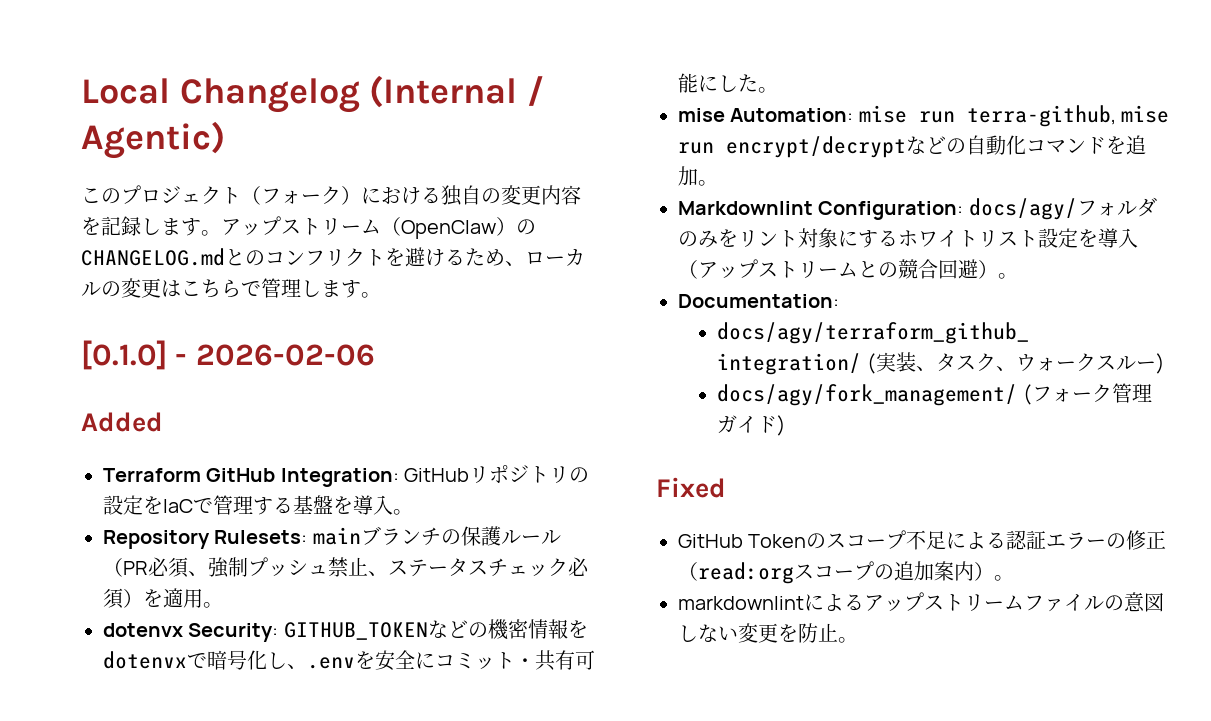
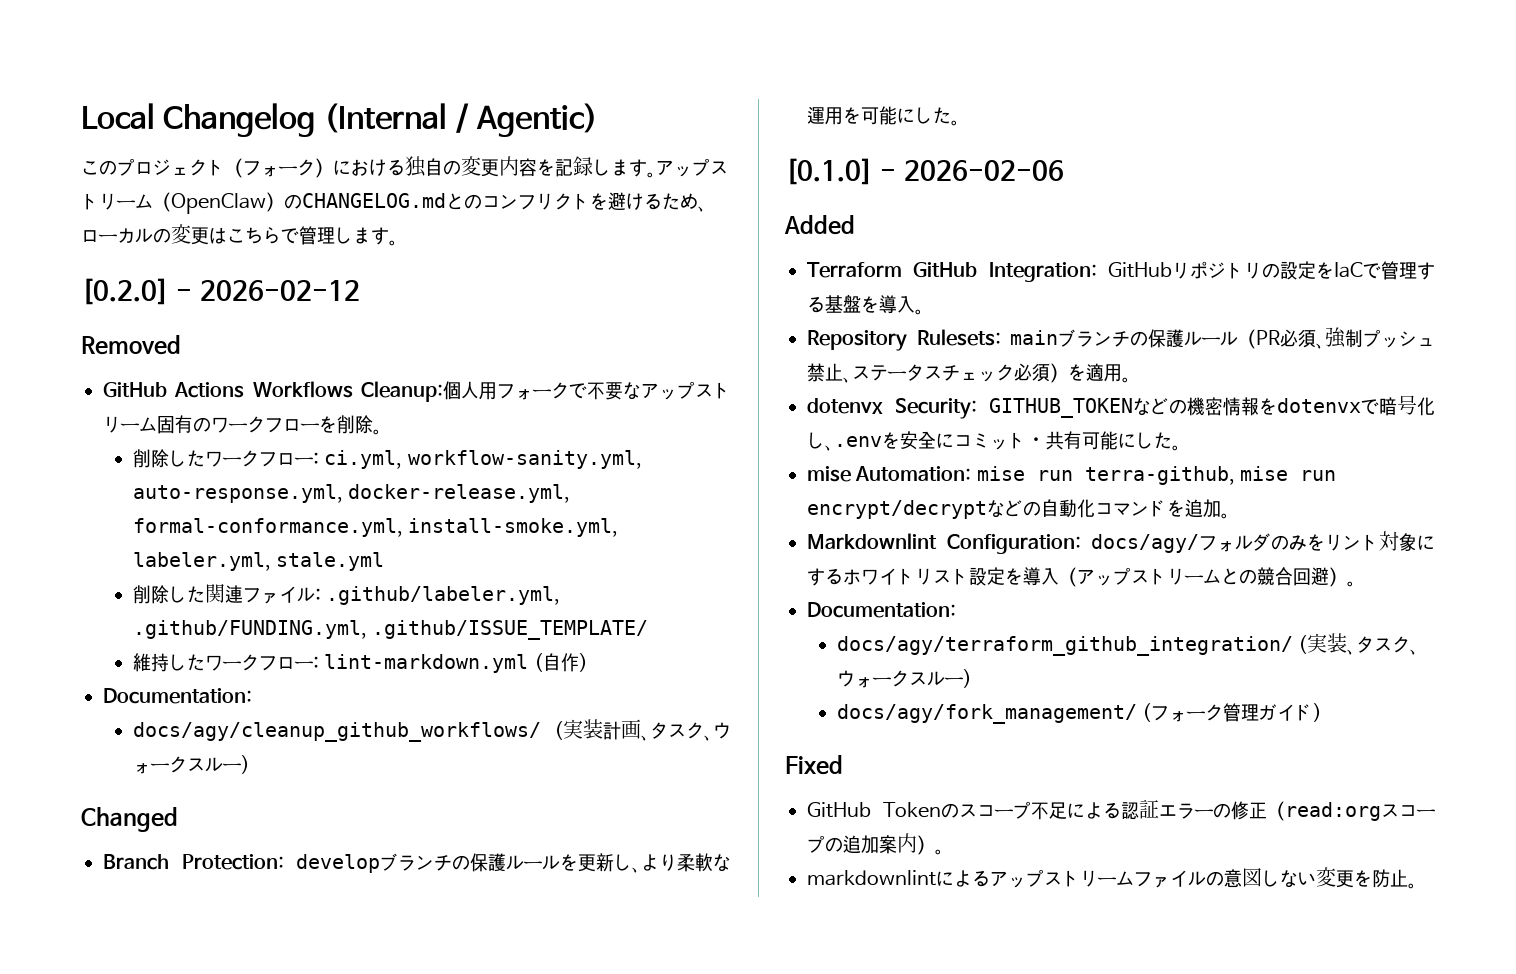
+ [0.2.0] - 2026-02-12
+ Removed
+ GitHub Actions Workflows Cleanup:個人用フォークで不要なアップストリーム固有のワークフローを削除。
+ 削除したワークフロー: ci.yml, workflow-sanity.yml, auto-response.yml, docker-release.yml, formal-conformance.yml, install-smoke.yml, labeler.yml, stale.yml
+ 削除した関連ファイル: .github/labeler.yml, .github/FUNDING.yml, .github/ISSUE_TEMPLATE/
+ 維持したワークフロー: lint-markdown.yml (自作)
+ Documentation:
+ docs/agy/cleanup_github_workflows/ (実装計画、タスク、ウォークスルー)
+ Changed
+ Branch Protection: developブランチの保護ルールを更新し、より柔軟な運用を可能にした。

